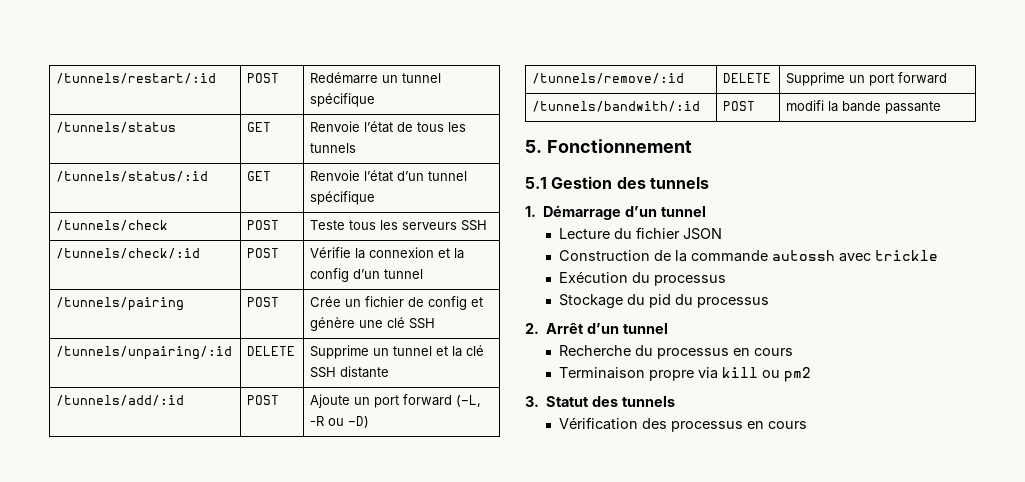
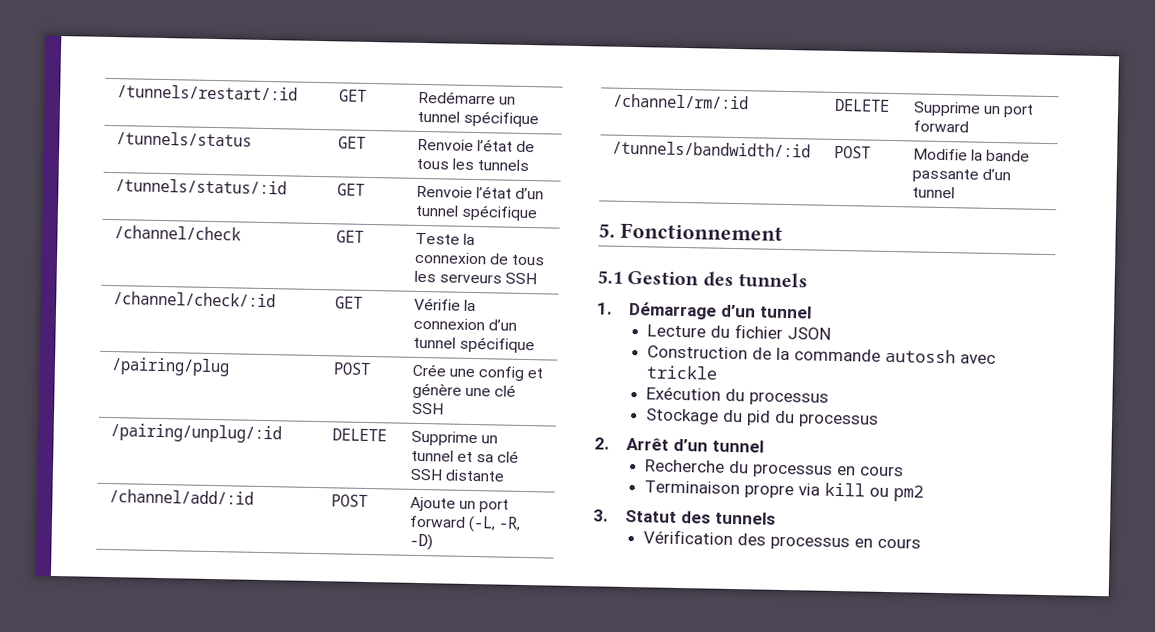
- /tunnels/restart/:id | POST | Redémarre un tunnel spécifique
+ /tunnels/restart/:id | GET | Redémarre un tunnel spécifique
- /tunnels/check | POST | Teste tous les serveurs SSH
+ /channel/check | GET | Teste la connexion de tous les serveurs SSH
- /tunnels/check/:id | POST | Vérifie la connexion et la config d’un tunnel
- /tunnels/pairing | POST | Crée un fichier de config et génère une clé SSH
+ /channel/check/:id | GET | Vérifie la connexion d’un tunnel spécifique
+ /pairing/plug | POST | Crée une config et génère une clé SSH
- /tunnels/unpairing/:id | DELETE | Supprime un tunnel et la clé SSH distante
+ /pairing/unplug/:id | DELETE | Supprime un tunnel et sa clé SSH distante
- /tunnels/add/:id | POST | Ajoute un port forward (-L, -R ou -D)
+ /channel/add/:id | POST | Ajoute un port forward (-L, -R, -D)
- /tunnels/remove/:id | DELETE | Supprime un port forward
+ /channel/rm/:id | DELETE | Supprime un port forward
- /tunnels/bandwith/:id | POST | modifi la bande passante
+ /tunnels/bandwidth/:id | POST | Modifie la bande passante d’un tunnel

